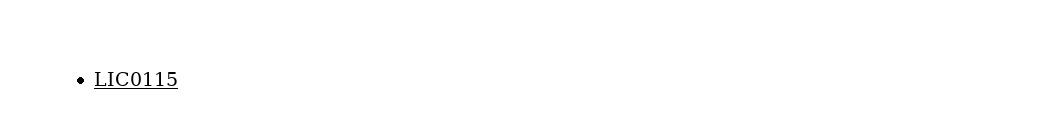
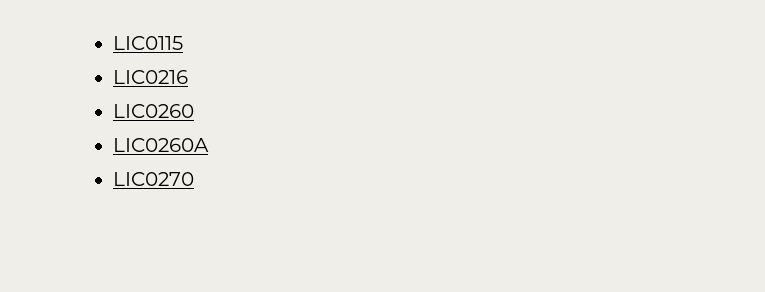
+ LIC0216
+ LIC0260
+ LIC0260A
+ LIC0270

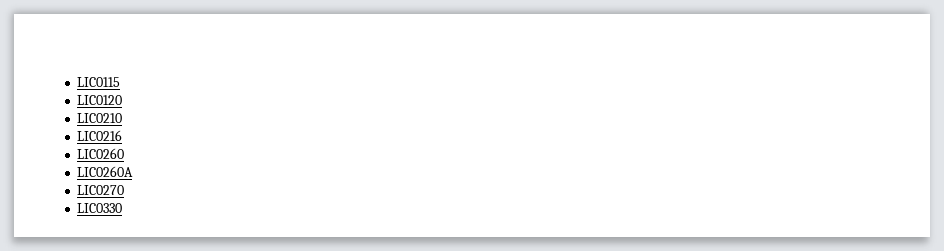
+ LIC0120
+ LIC0210
+ LIC0330

